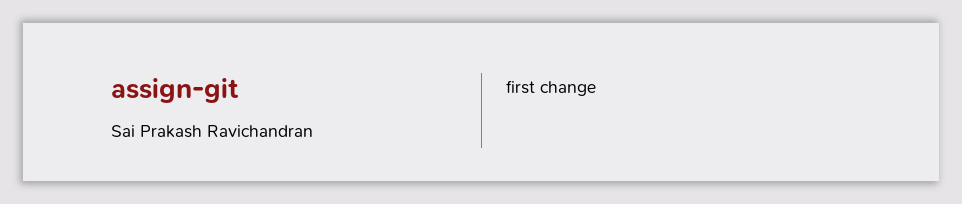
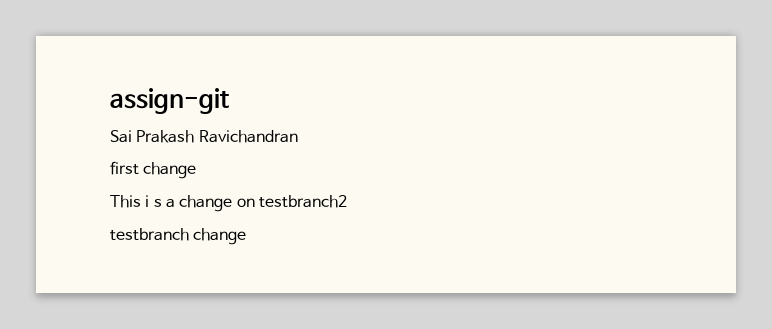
+ This i s a change on testbranch2
+ testbranch change

